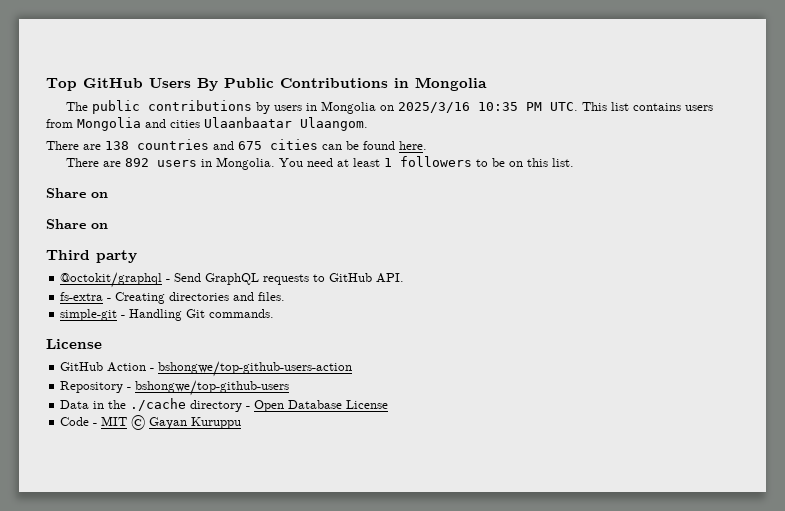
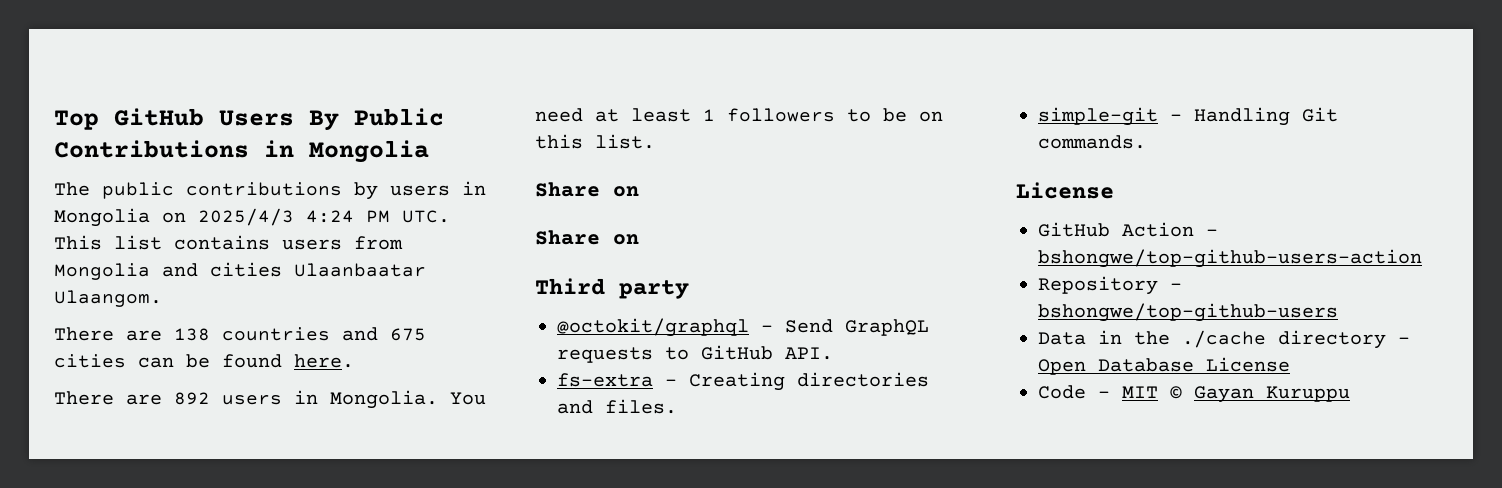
- The public contributions by users in Mongolia on 2025/3/16 10:35 PM UTC. This list contains users from Mongolia and cities Ulaanbaatar Ulaangom.
+ The public contributions by users in Mongolia on 2025/4/3 4:24 PM UTC. This list contains users from Mongolia and cities Ulaanbaatar Ulaangom.

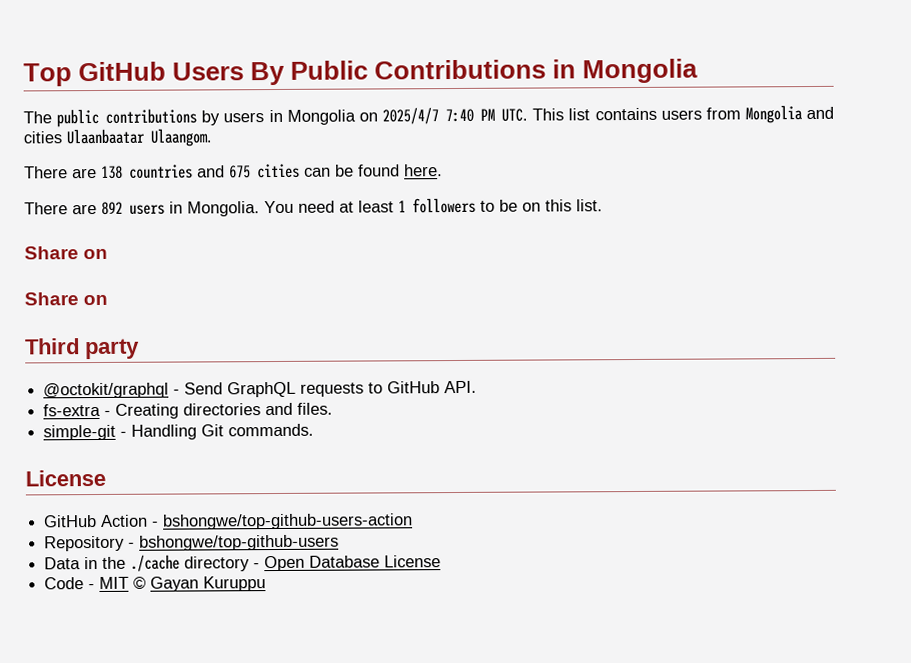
- The public contributions by users in Mongolia on 2025/4/3 4:24 PM UTC. This list contains users from Mongolia and cities Ulaanbaatar Ulaangom.
+ The public contributions by users in Mongolia on 2025/4/7 7:40 PM UTC. This list contains users from Mongolia and cities Ulaanbaatar Ulaangom.

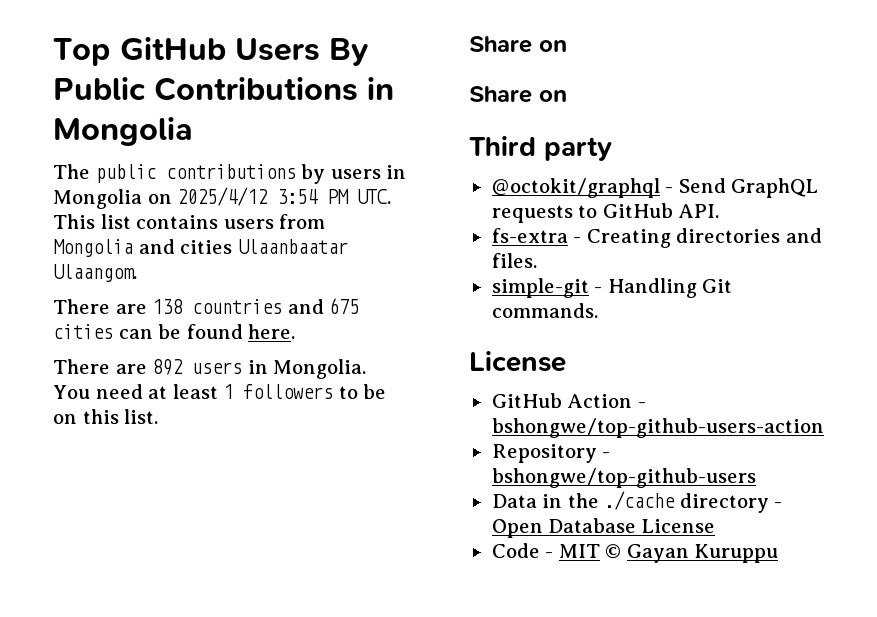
- The public contributions by users in Mongolia on 2025/4/7 7:40 PM UTC. This list contains users from Mongolia and cities Ulaanbaatar Ulaangom.
+ The public contributions by users in Mongolia on 2025/4/12 3:54 PM UTC. This list contains users from Mongolia and cities Ulaanbaatar Ulaangom.

